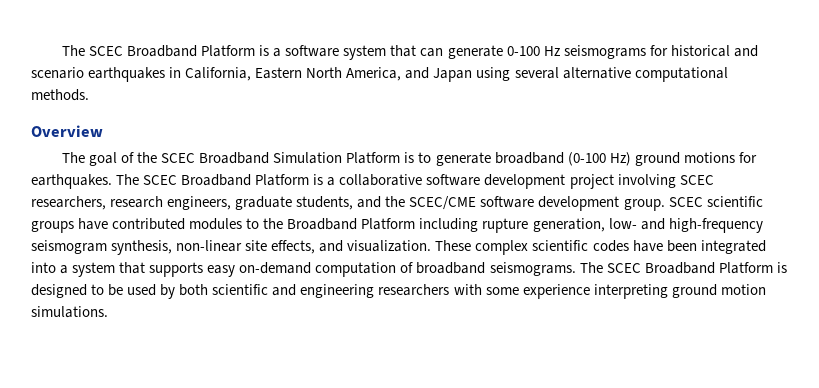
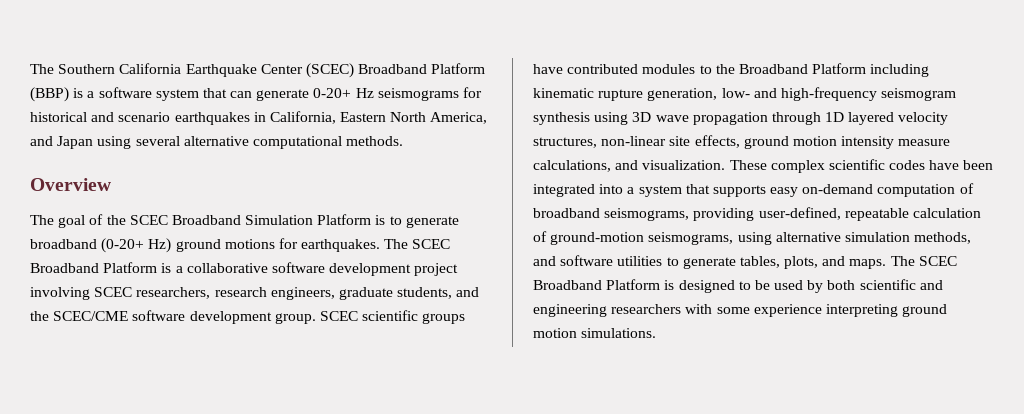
- The SCEC Broadband Platform is a software system that can generate 0-100 Hz seismograms for historical and scenario earthquakes in California, Eastern North America, and Japan using several alternative computational methods.
+ The Southern California Earthquake Center (SCEC) Broadband Platform (BBP) is a software system that can generate 0-20+ Hz seismograms for historical and scenario earthquakes in California, Eastern North America, and Japan using several alternative computational methods.
- The goal of the SCEC Broadband Simulation Platform is to generate broadband (0-100 Hz) ground motions for earthquakes.
+ The goal of the SCEC Broadband Simulation Platform is to generate broadband (0-20+ Hz) ground motions for earthquakes.
- SCEC scientific groups have contributed modules to the Broadband Platform including rupture generation, low- and high-frequency seismogram synthesis, non-linear site effects, and visualization.
+ SCEC scientific groups have contributed modules to the Broadband Platform including kinematic rupture generation, low- and high-frequency seismogram synthesis using 3D wave propagation through 1D layered velocity structures, non-linear site effects, ground motion intensity measure calculations, and visualization.
- These complex scientific codes have been integrated into a system that supports easy on-demand computation of broadband seismograms.
+ These complex scientific codes have been integrated into a system that supports easy on-demand computation of broadband seismograms, providing user-defined, repeatable calculation of ground-motion seismograms, using alternative simulation methods, and software utilities to generate tables, plots, and maps.

